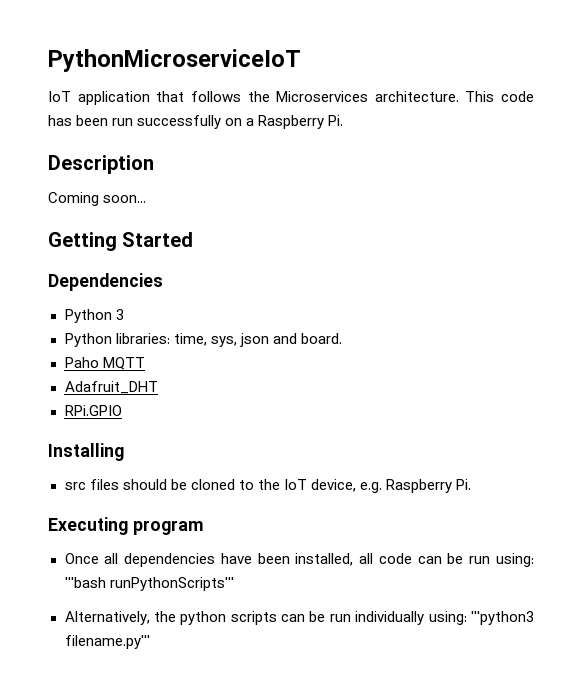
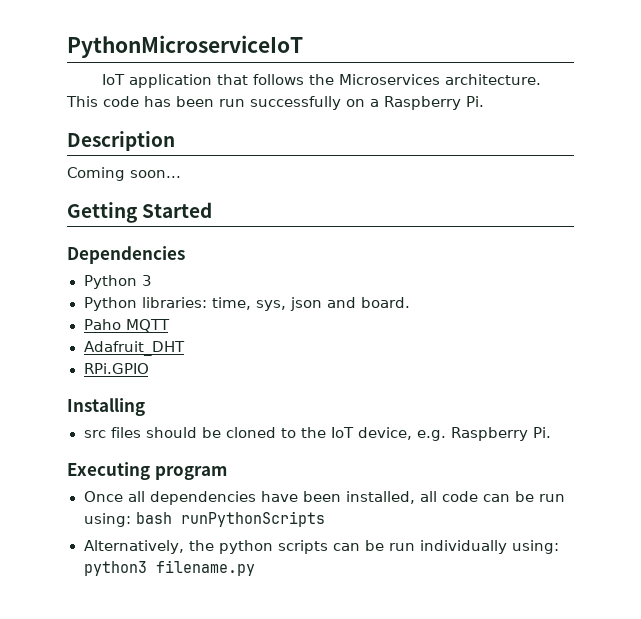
- Once all dependencies have been installed, all code can be run using: '''bash runPythonScripts'''
+ Once all dependencies have been installed, all code can be run using: bash runPythonScripts
- Alternatively, the python scripts can be run individually using: '''python3 filename.py'''
+ Alternatively, the python scripts can be run individually using: python3 filename.py

